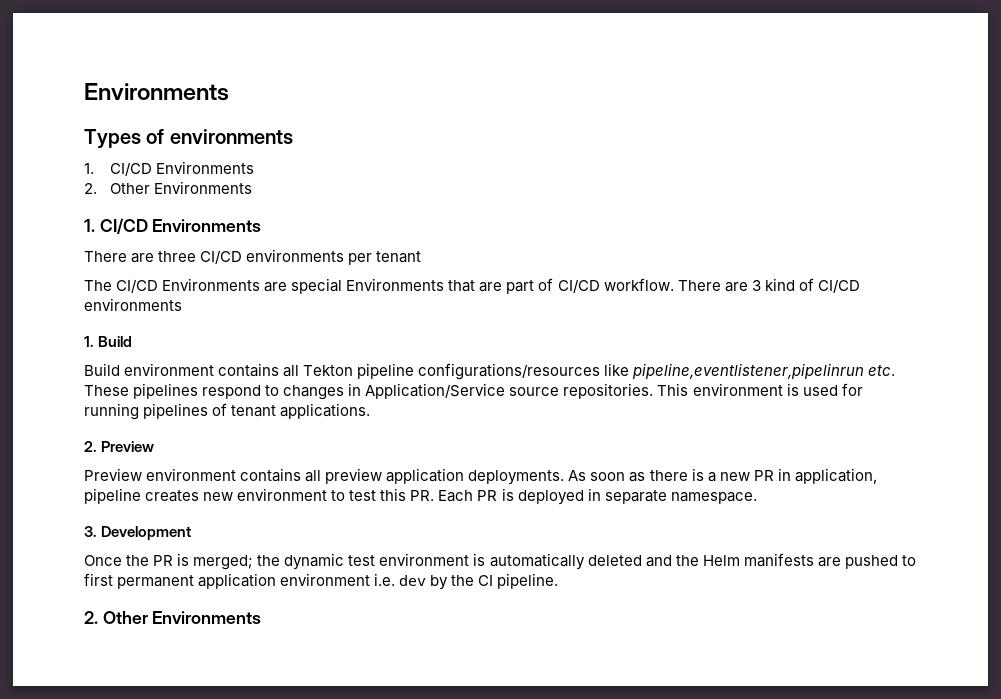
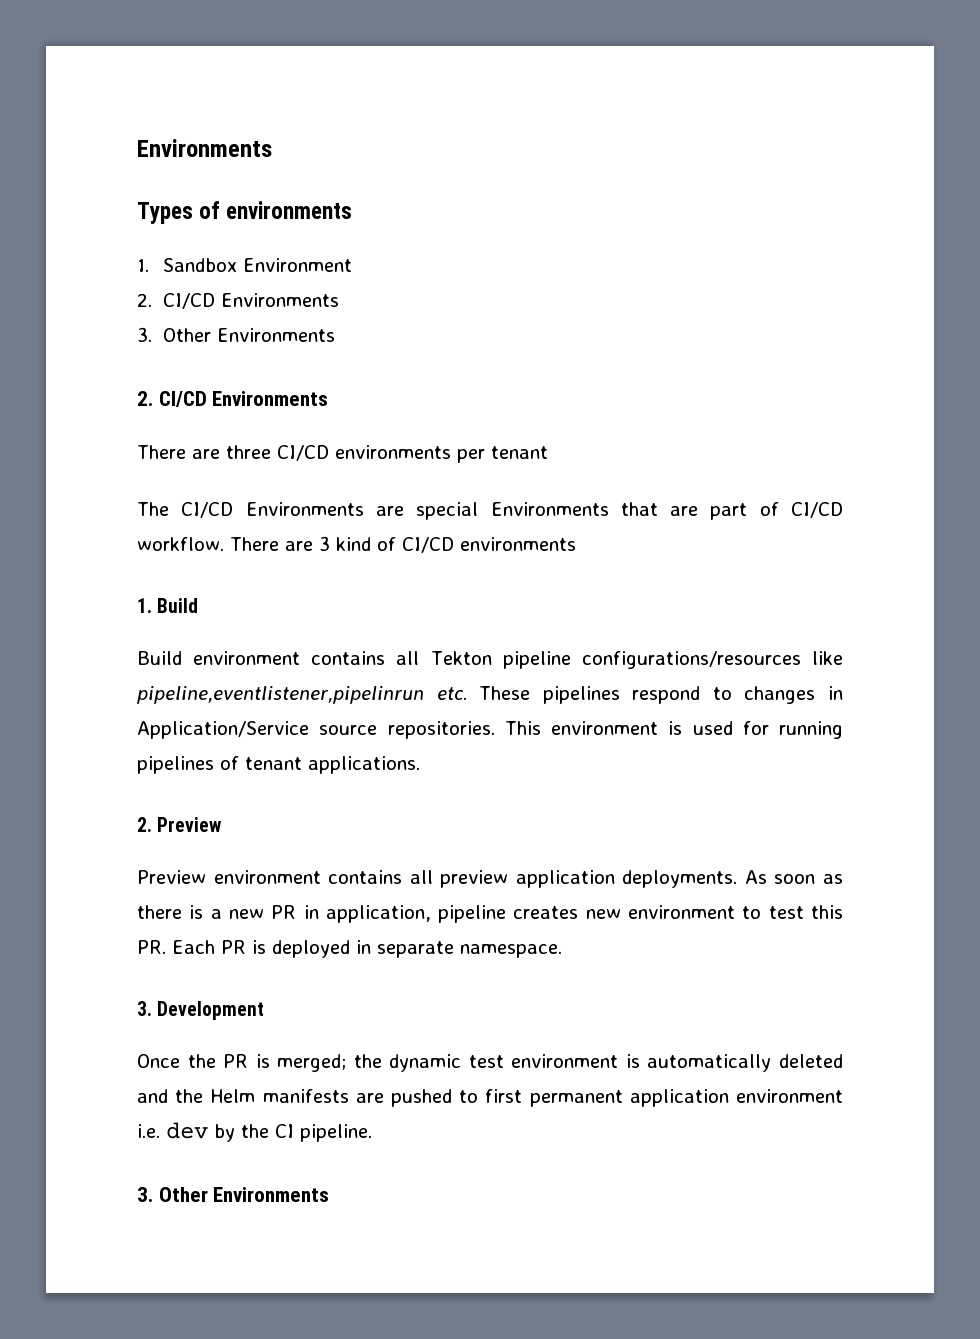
  Types of environments
- 1. CI/CD Environments
- 2. Other Environments
- 1. CI/CD Environments
+ 1. Sandbox Environment
+ 2. CI/CD Environments
+ 3. Other Environments
+ 2. CI/CD Environments
  Once the PR is merged; the dynamic test environment is automatically deleted and the Helm manifests are pushed to first permanent application environment i.e. dev by the CI pipeline.
- 2. Other Environments
+ 3. Other Environments

